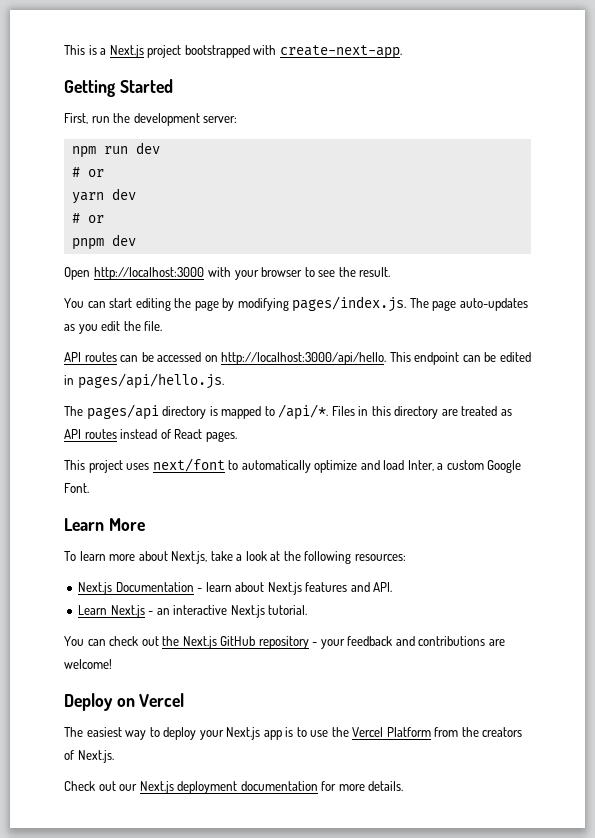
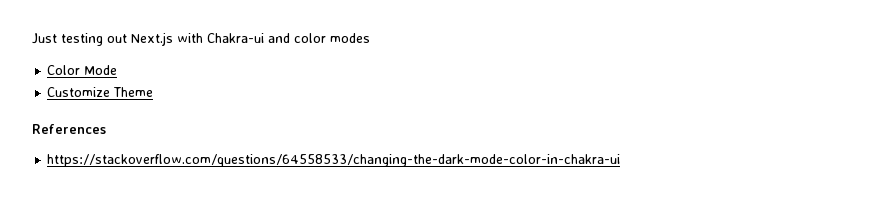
- This is a Next.js project bootstrapped with create-next-app.
- Getting Started
- First, run the development server:
- npm run dev
- # or
- yarn dev
- # or
- pnpm dev
- Open http://localhost:3000 with your browser to see the result.
- You can start editing the page by modifying pages/index.js. The page auto-updates as you edit the file.
- API routes can be accessed on http://localhost:3000/api/hello. This endpoint can be edited in pages/api/hello.js.
- The pages/api directory is mapped to /api/*. Files in this directory are treated as API routes instead of React pages.
- This project uses next/font to automatically optimize and load Inter, a custom Google Font.
- Learn More
- To learn more about Next.js, take a look at the following resources:
- Next.js Documentation - learn about Next.js features and API.
- Learn Next.js - an interactive Next.js tutorial.
- You can check out the Next.js GitHub repository - your feedback and contributions are welcome!
- Deploy on Vercel
- The easiest way to deploy your Next.js app is to use the Vercel Platform from the creators of Next.js.
- Check out our Next.js deployment documentation for more details.
+ Just testing out Next.js with Chakra-ui and color modes
+ Color Mode
+ Customize Theme
+ References
+ https://stackoverflow.com/questions/64558533/changing-the-dark-mode-color-in-chakra-ui

